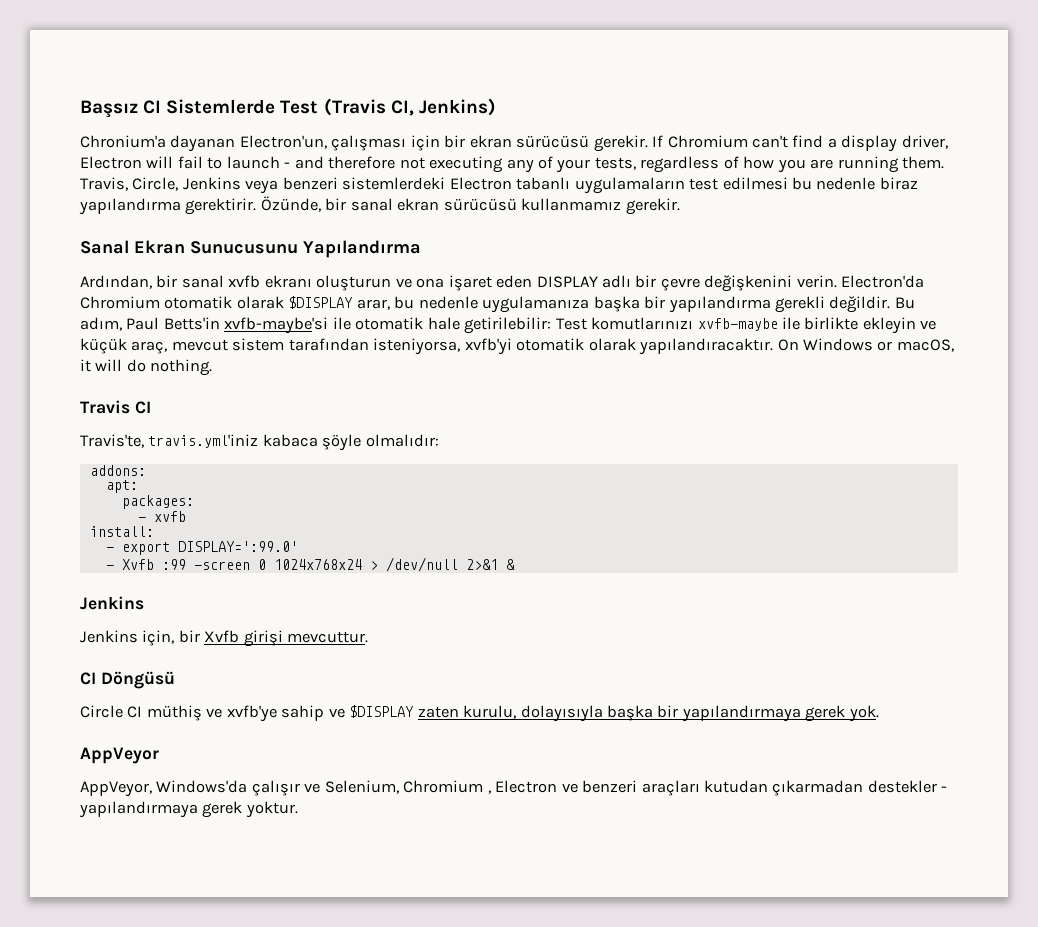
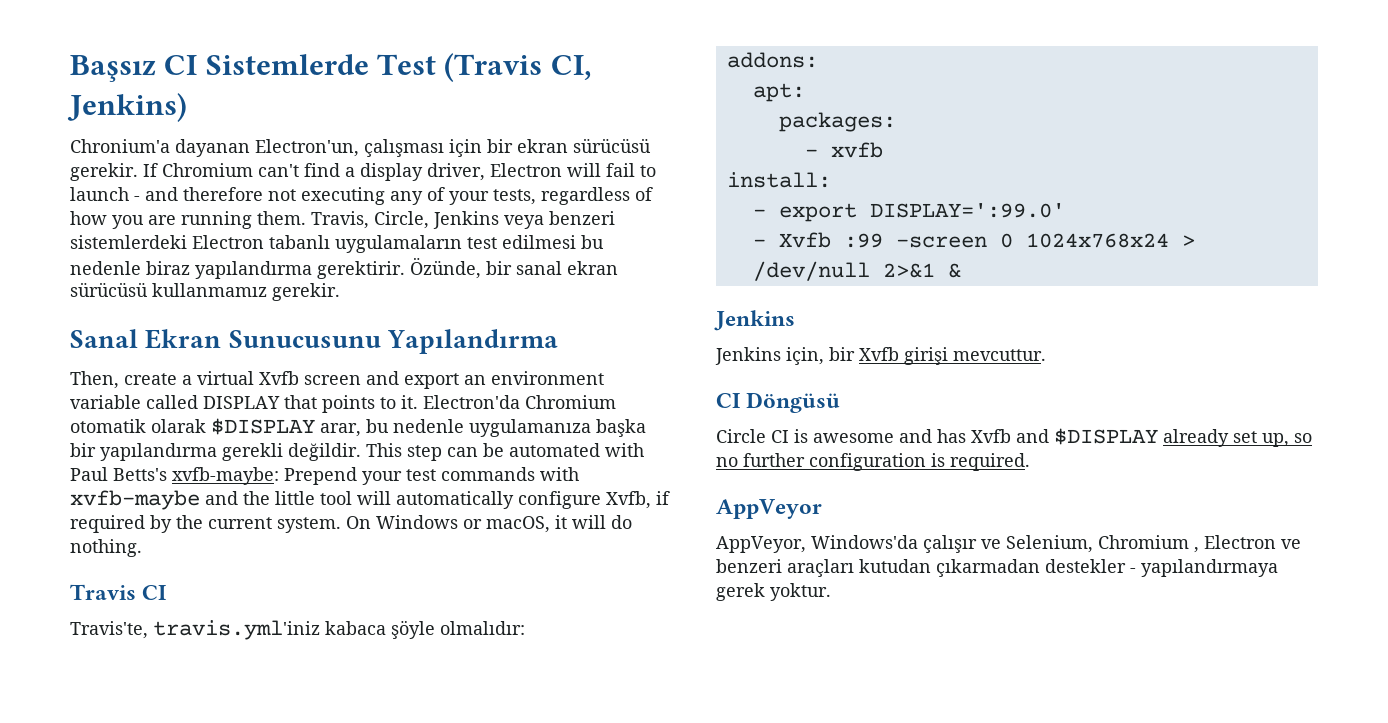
- Ardından, bir sanal xvfb ekranı oluşturun ve ona işaret eden DISPLAY adlı bir çevre değişkenini verin.
+ Then, create a virtual Xvfb screen and export an environment variable called DISPLAY that points to it.
- Bu adım, Paul Betts'in xvfb-maybe'si ile otomatik hale getirilebilir: Test komutlarınızı xvfb-maybe ile birlikte ekleyin ve küçük araç, mevcut sistem tarafından isteniyorsa, xvfb'yi otomatik olarak yapılandıracaktır.
+ This step can be automated with Paul Betts's xvfb-maybe: Prepend your test commands with xvfb-maybe and the little tool will automatically configure Xvfb, if required by the current system.
- Circle CI müthiş ve xvfb'ye sahip ve $DISPLAY zaten kurulu, dolayısıyla başka bir yapılandırmaya gerek yok.
+ Circle CI is awesome and has Xvfb and $DISPLAY already set up, so no further configuration is required.

